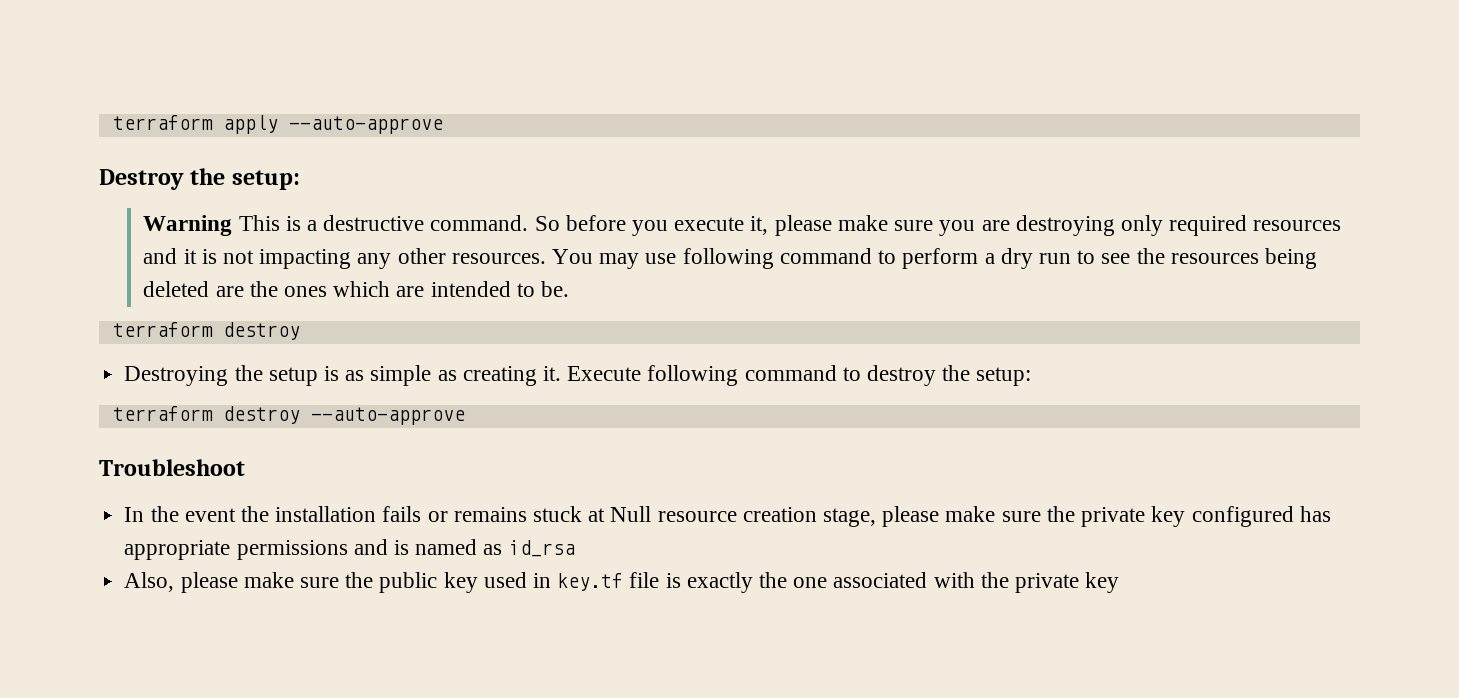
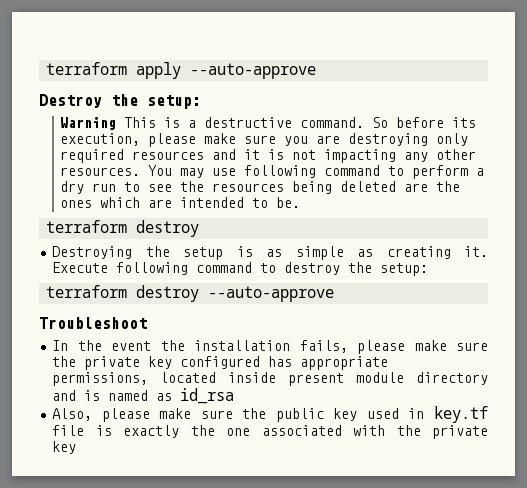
- So before you execute it, please make sure you are destroying only required resources and it is not impacting any other resources.
+ So before its execution, please make sure you are destroying only required resources and it is not impacting any other resources.
- In the event the installation fails or remains stuck at Null resource creation stage, please make sure the private key configured has appropriate permissions and is named as id_rsa
+ In the event the installation fails, please make sure the private key configured has appropriate permissions, located inside present module directory and is named as id_rsa

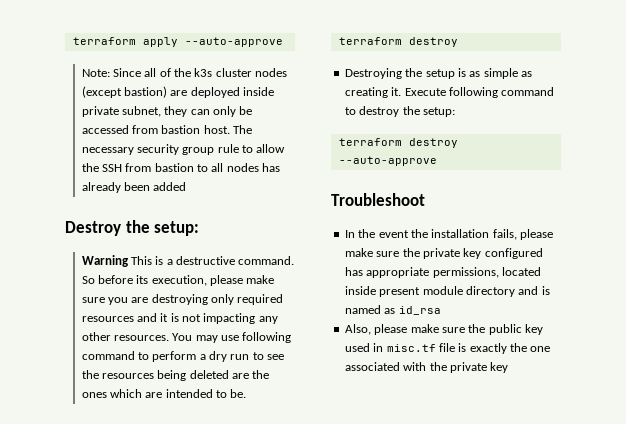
+ Note: Since all of the k3s cluster nodes (except bastion) are deployed inside private subnet, they can only be accessed from bastion host. The necessary security group rule to allow the SSH from bastion to all nodes has already been added
- Also, please make sure the public key used in key.tf file is exactly the one associated with the private key
+ Also, please make sure the public key used in misc.tf file is exactly the one associated with the private key

